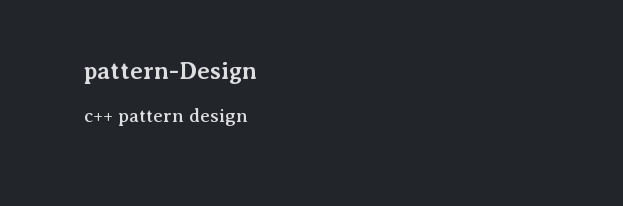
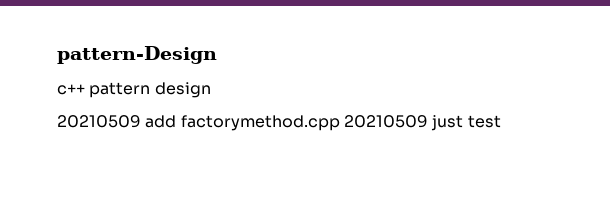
+ 20210509 add factorymethod.cpp 20210509 just test

